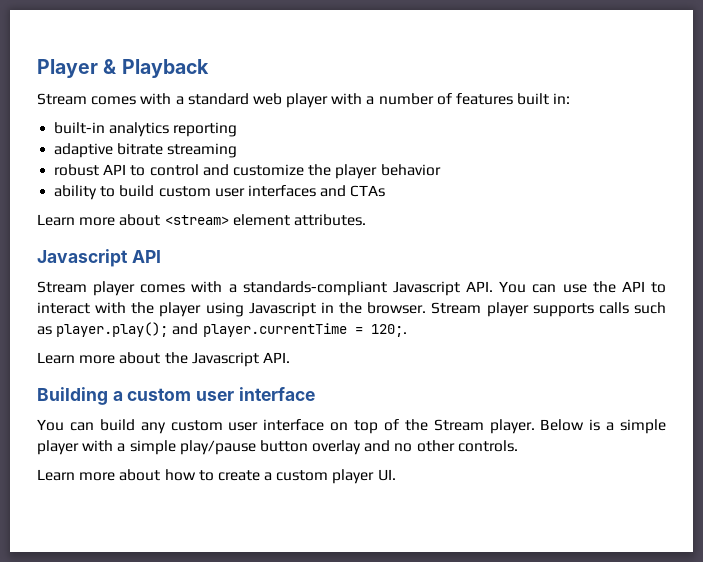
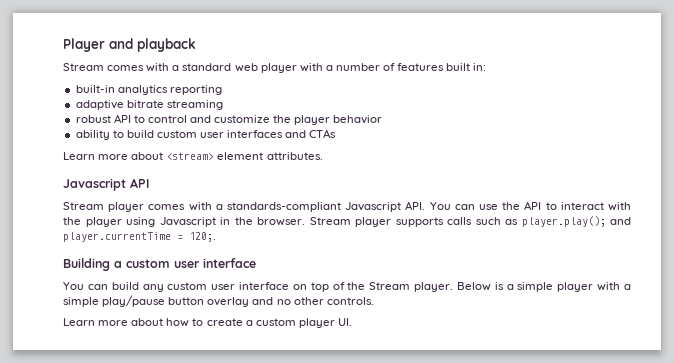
- Player & Playback
+ Player and playback
- Learn more about the Javascript API.

